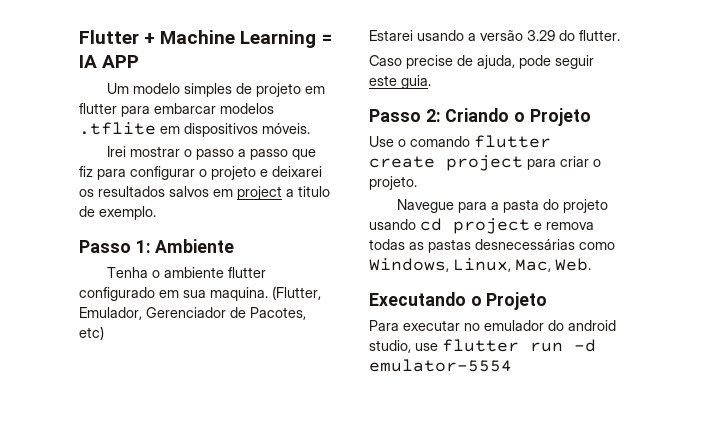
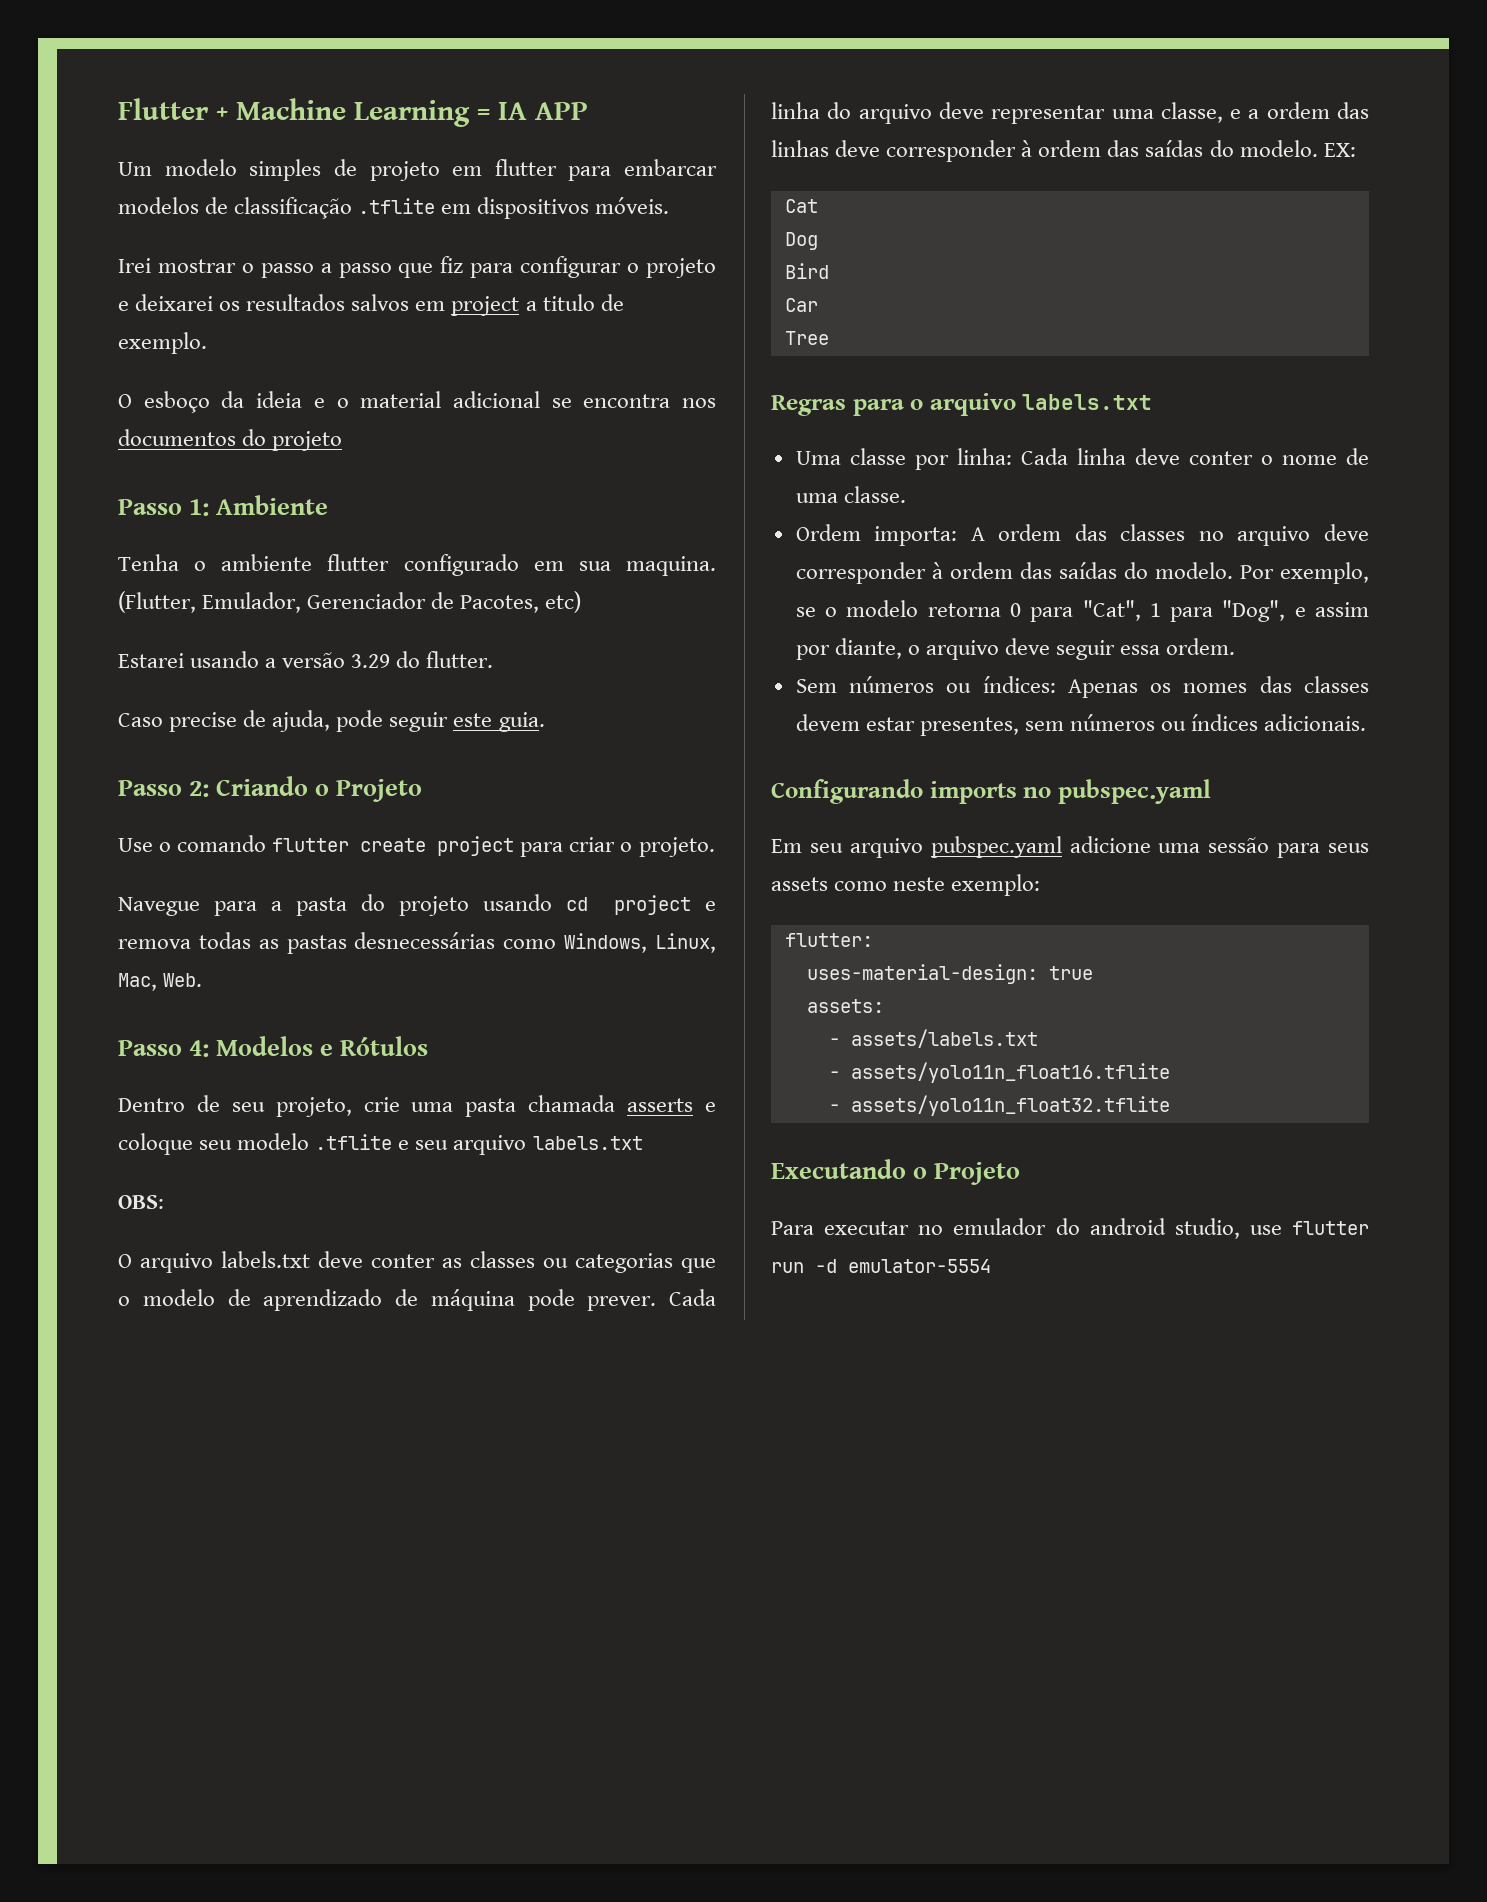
- Um modelo simples de projeto em flutter para embarcar modelos .tflite em dispositivos móveis.
+ Um modelo simples de projeto em flutter para embarcar modelos de classificação .tflite em dispositivos móveis.
+ O esboço da ideia e o material adicional se encontra nos documentos do projeto
+ Passo 4: Modelos e Rótulos
+ Dentro de seu projeto, crie uma pasta chamada asserts e coloque seu modelo .tflite e seu arquivo labels.txt
+ OBS:
+ O arquivo labels.txt deve conter as classes ou categorias que o modelo de aprendizado de máquina pode prever. Cada linha do arquivo deve representar uma classe, e a ordem das linhas deve corresponder à ordem das saídas do modelo. EX:
+ Cat
+ Dog
+ Bird
+ Car
+ Tree
+ Regras para o arquivo labels.txt
+ Uma classe por linha: Cada linha deve conter o nome de uma classe.
+ Ordem importa: A ordem das classes no arquivo deve corresponder à ordem das saídas do modelo. Por exemplo, se o modelo retorna 0 para "Cat", 1 para "Dog", e assim por diante, o arquivo deve seguir essa ordem.
+ Sem números ou índices: Apenas os nomes das classes devem estar presentes, sem números ou índices adicionais.
+ Configurando imports no pubspec.yaml
+ Em seu arquivo pubspec.yaml adicione uma sessão para seus assets como neste exemplo:
+ flutter:
+ uses-material-design: true
+ assets:
+ - assets/labels.txt
+ - assets/yolo11n_float16.tflite
+ - assets/yolo11n_float32.tflite

